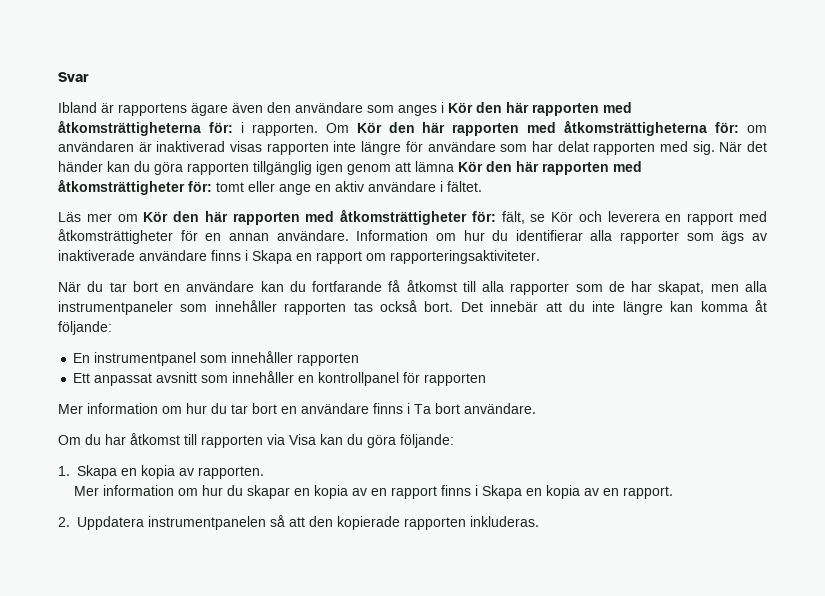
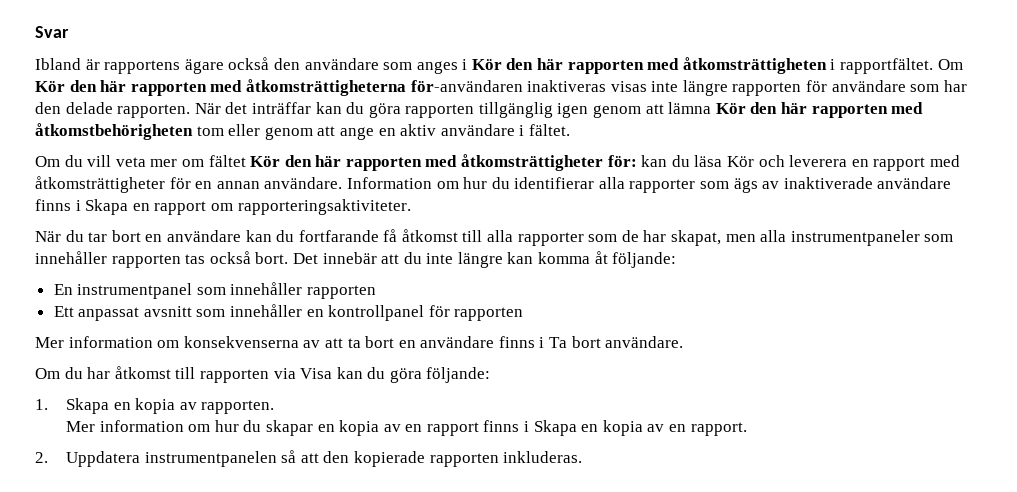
- Ibland är rapportens ägare även den användare som anges i Kör den här rapporten med åtkomsträttigheterna för: i rapporten.
+ Ibland är rapportens ägare också den användare som anges i Kör den här rapporten med åtkomsträttigheten i rapportfältet.
- Om Kör den här rapporten med åtkomsträttigheterna för: om användaren är inaktiverad visas rapporten inte längre för användare som har delat rapporten med sig.
+ Om Kör den här rapporten med åtkomsträttigheterna för-användaren inaktiveras visas inte längre rapporten för användare som har den delade rapporten.
- När det händer kan du göra rapporten tillgänglig igen genom att lämna Kör den här rapporten med åtkomsträttigheter för: tomt eller ange en aktiv användare i fältet.
+ När det inträffar kan du göra rapporten tillgänglig igen genom att lämna Kör den här rapporten med åtkomstbehörigheten tom eller genom att ange en aktiv användare i fältet.
- Läs mer om Kör den här rapporten med åtkomsträttigheter för: fält, se Kör och leverera en rapport med åtkomsträttigheter för en annan användare.
+ Om du vill veta mer om fältet Kör den här rapporten med åtkomsträttigheter för: kan du läsa Kör och leverera en rapport med åtkomsträttigheter för en annan användare.
- Mer information om hur du tar bort en användare finns i Ta bort användare.
+ Mer information om konsekvenserna av att ta bort en användare finns i Ta bort användare.

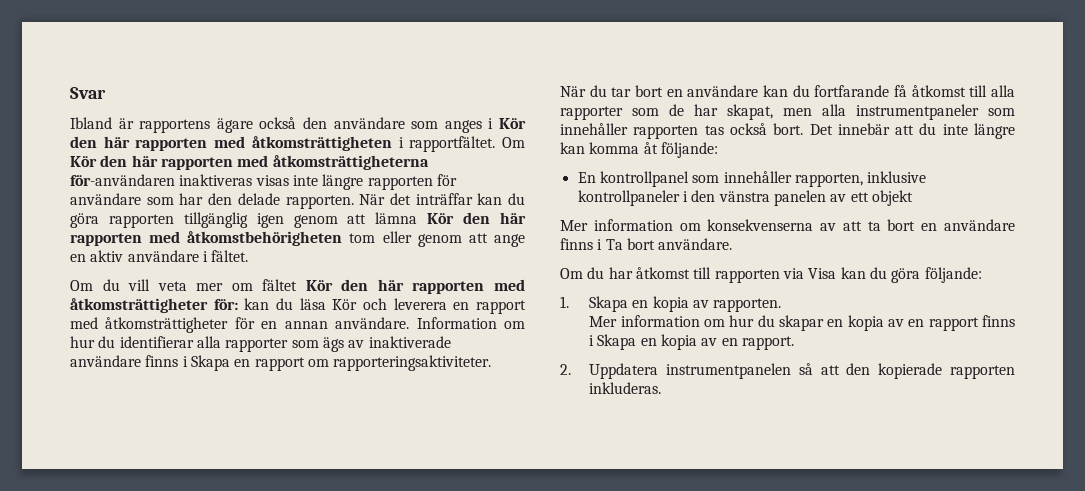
- En instrumentpanel som innehåller rapporten
- Ett anpassat avsnitt som innehåller en kontrollpanel för rapporten
+ En kontrollpanel som innehåller rapporten, inklusive kontrollpaneler i den vänstra panelen av ett objekt

